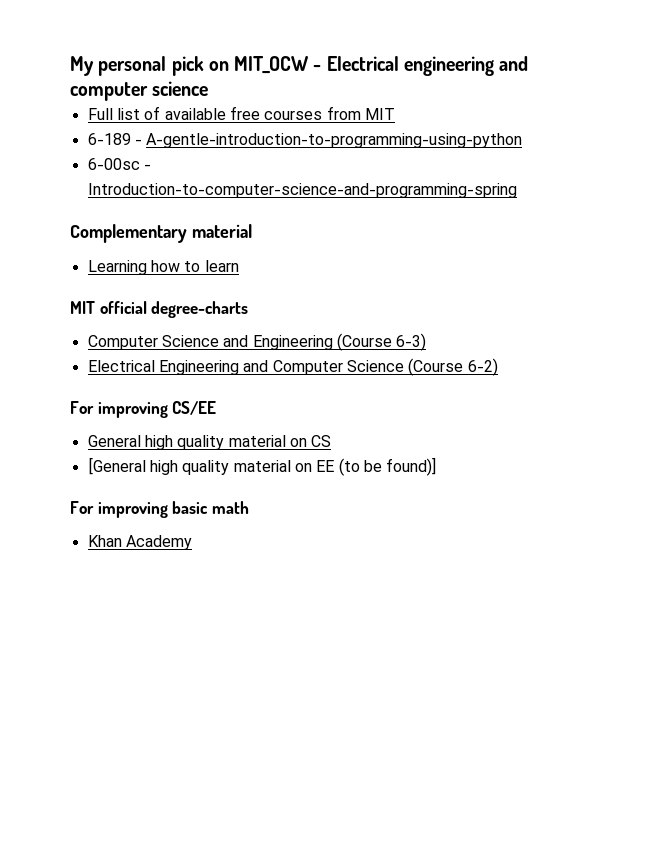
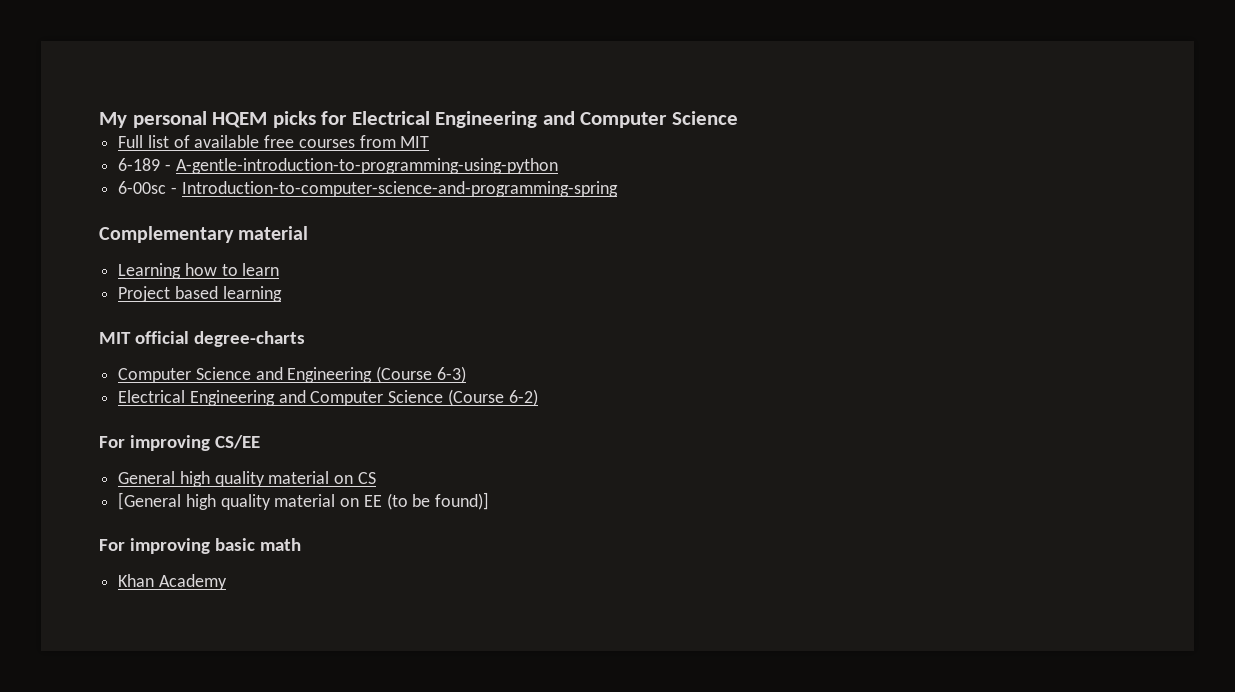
- My personal pick on MIT_OCW - Electrical engineering and computer science
+ My personal HQEM picks for Electrical Engineering and Computer Science
+ Project based learning

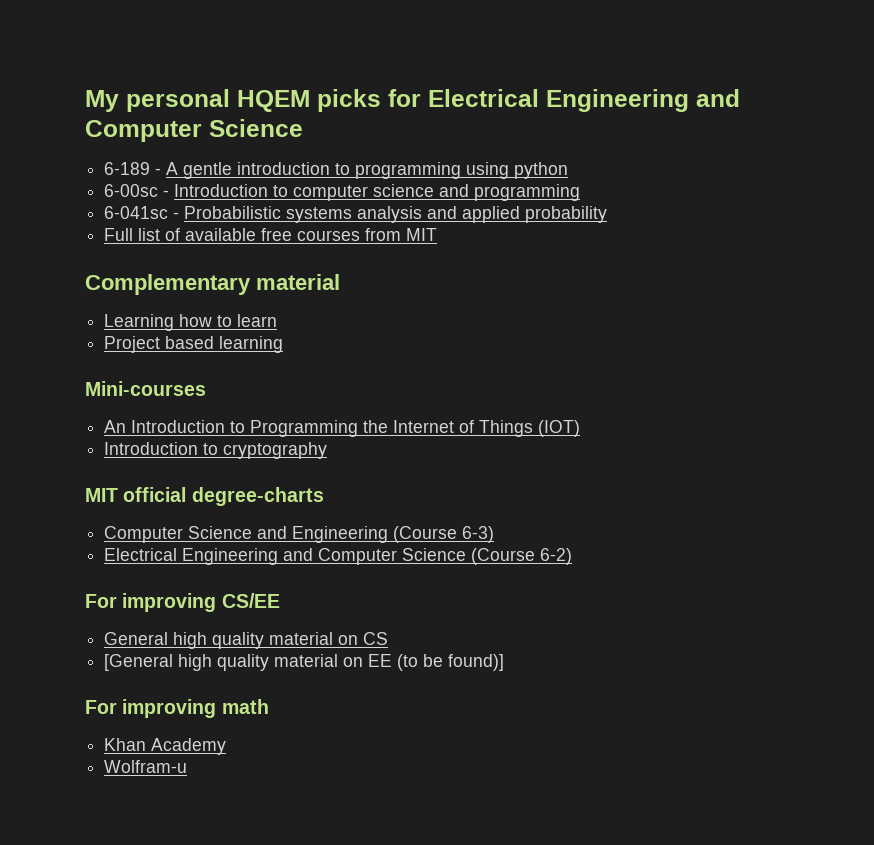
+ 6-189 - A gentle introduction to programming using python
+ 6-00sc - Introduction to computer science and programming
+ 6-041sc - Probabilistic systems analysis and applied probability
- 6-189 - A-gentle-introduction-to-programming-using-python
- 6-00sc - Introduction-to-computer-science-and-programming-spring
+ Mini-courses
+ An Introduction to Programming the Internet of Things (IOT)
+ Introduction to cryptography
- For improving basic math
+ For improving math
+ Wolfram-u

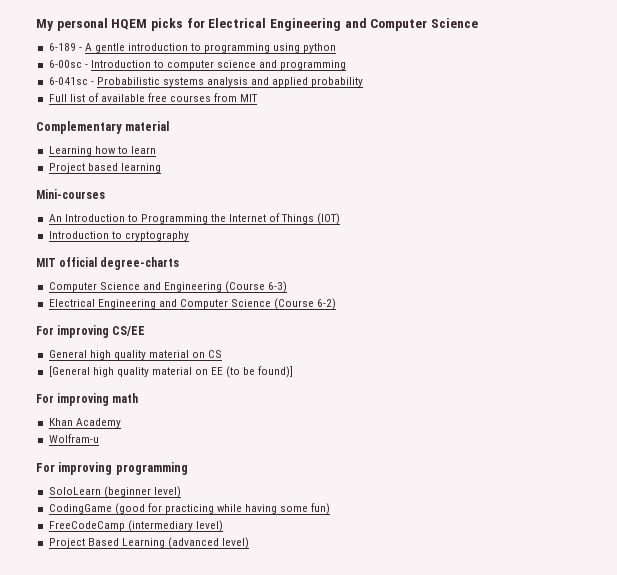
+ For improving programming
+ SoloLearn (beginner level)
+ CodingGame (good for practicing while having some fun)
+ FreeCodeCamp (intermediary level)
+ Project Based Learning (advanced level)

